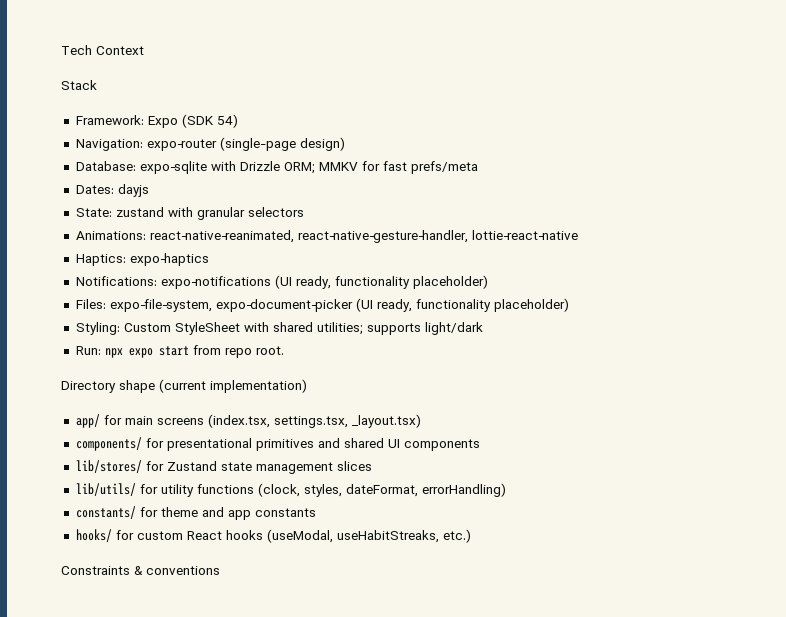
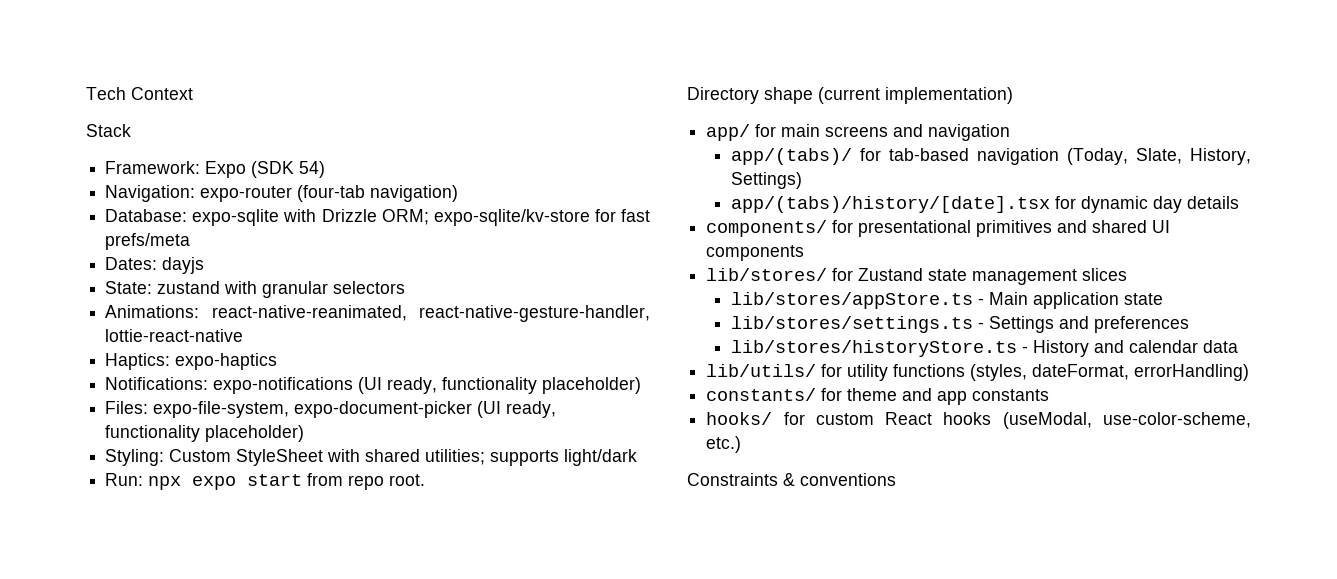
- Navigation: expo‑router (single-page design)
+ Navigation: expo‑router (four-tab navigation)
- Database: expo‑sqlite with Drizzle ORM; MMKV for fast prefs/meta
+ Database: expo‑sqlite with Drizzle ORM; expo-sqlite/kv-store for fast prefs/meta
- app/ for main screens (index.tsx, settings.tsx, _layout.tsx)
+ app/ for main screens and navigation
+ app/(tabs)/ for tab-based navigation (Today, Slate, History, Settings)
+ app/(tabs)/history/[date].tsx for dynamic day details
+ lib/stores/appStore.ts - Main application state
+ lib/stores/settings.ts - Settings and preferences
+ lib/stores/historyStore.ts - History and calendar data
- lib/utils/ for utility functions (clock, styles, dateFormat, errorHandling)
+ lib/utils/ for utility functions (styles, dateFormat, errorHandling)
- hooks/ for custom React hooks (useModal, useHabitStreaks, etc.)
+ hooks/ for custom React hooks (useModal, use-color-scheme, etc.)

